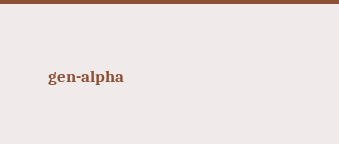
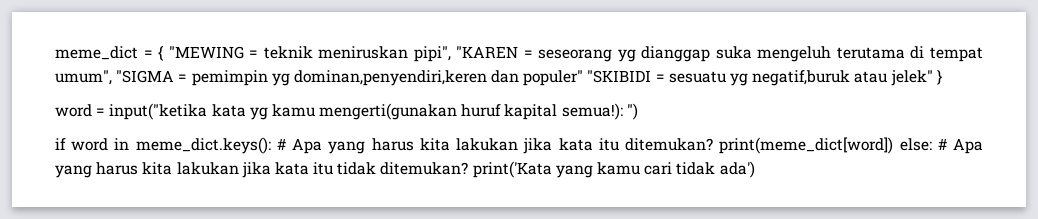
- gen-alpha
+ meme_dict = { "MEWING = teknik meniruskan pipi", "KAREN = seseorang yg dianggap suka mengeluh terutama di tempat umum", "SIGMA = pemimpin yg dominan,penyendiri,keren dan populer" "SKIBIDI = sesuatu yg negatif,buruk atau jelek" }
+ word = input("ketika kata yg kamu mengerti(gunakan huruf kapital semua!): ")
+ if word in meme_dict.keys(): # Apa yang harus kita lakukan jika kata itu ditemukan? print(meme_dict[word]) else: # Apa yang harus kita lakukan jika kata itu tidak ditemukan? print('Kata yang kamu cari tidak ada')

